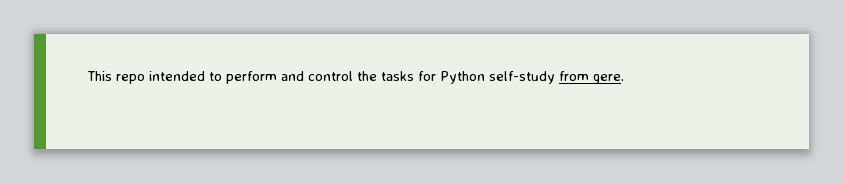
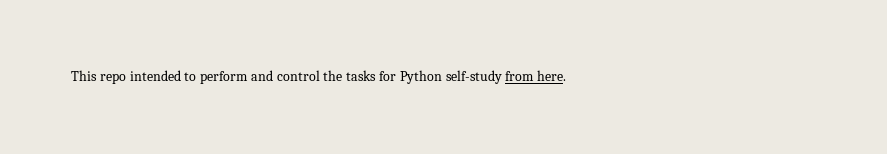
- This repo intended to perform and control the tasks for Python self-study from gere.
+ This repo intended to perform and control the tasks for Python self-study from here.

